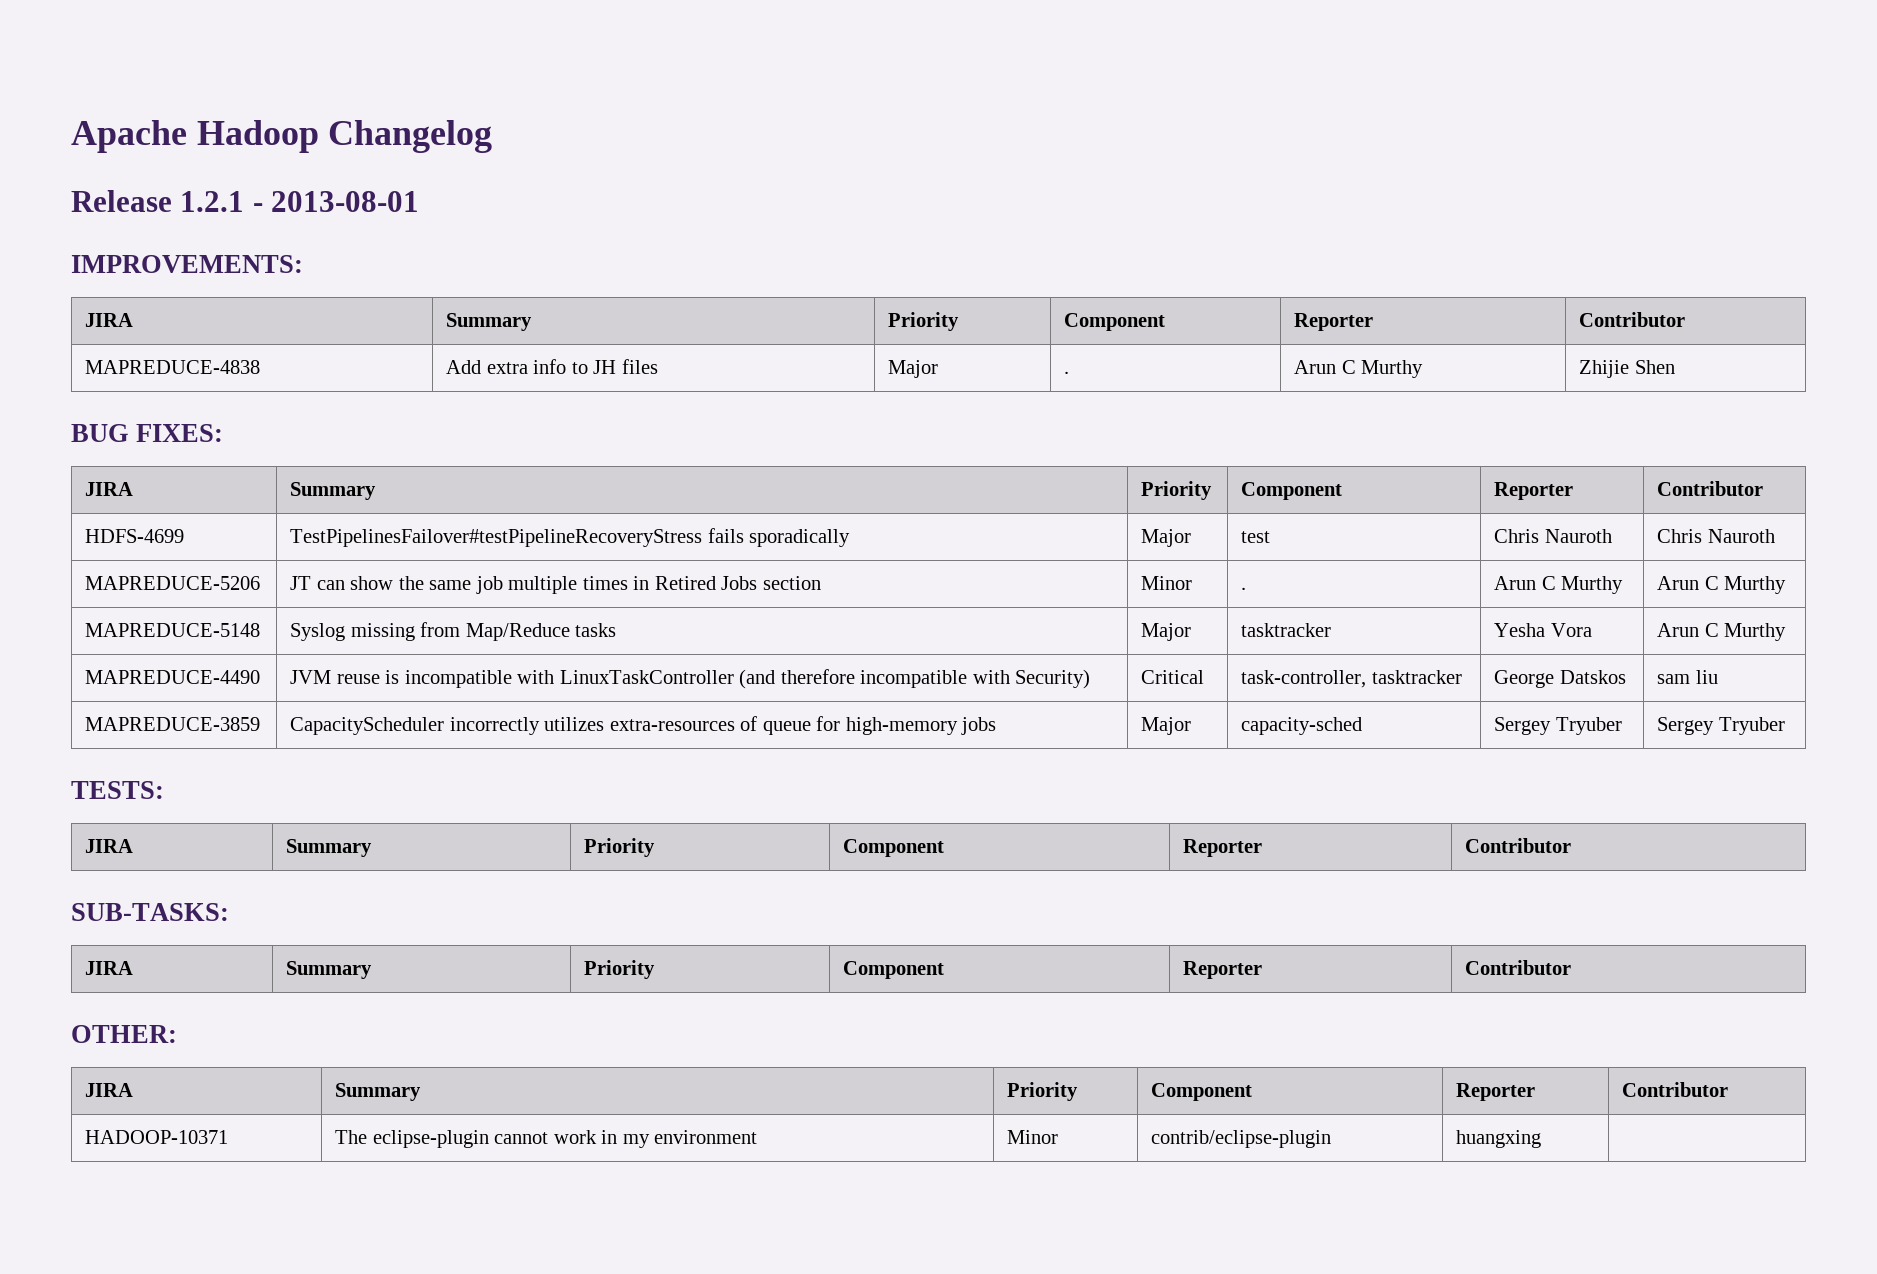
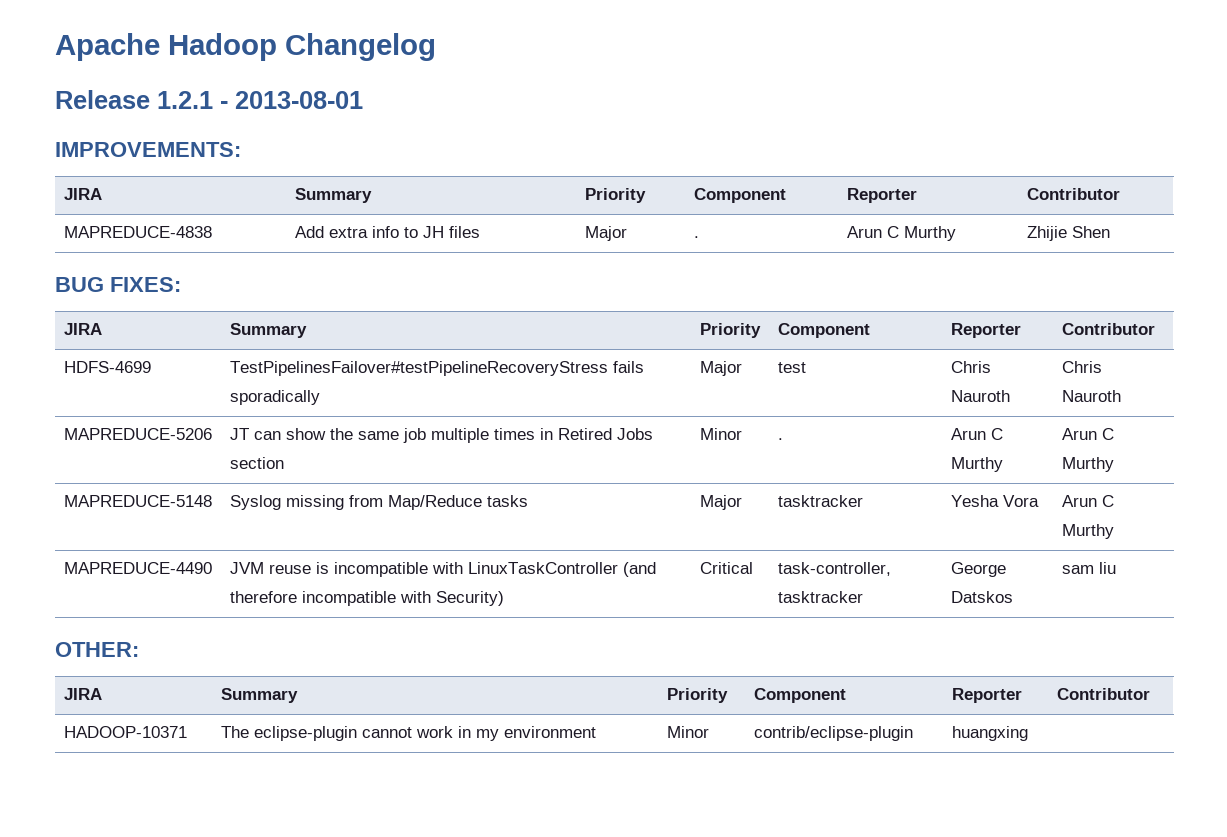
- MAPREDUCE-3859 | CapacityScheduler incorrectly utilizes extra-resources of queue for high-memory jobs | Major | capacity-sched | Sergey Tryuber | Sergey Tryuber
- TESTS:
- JIRA | Summary | Priority | Component | Reporter | Contributor
- SUB-TASKS:
- JIRA | Summary | Priority | Component | Reporter | Contributor

